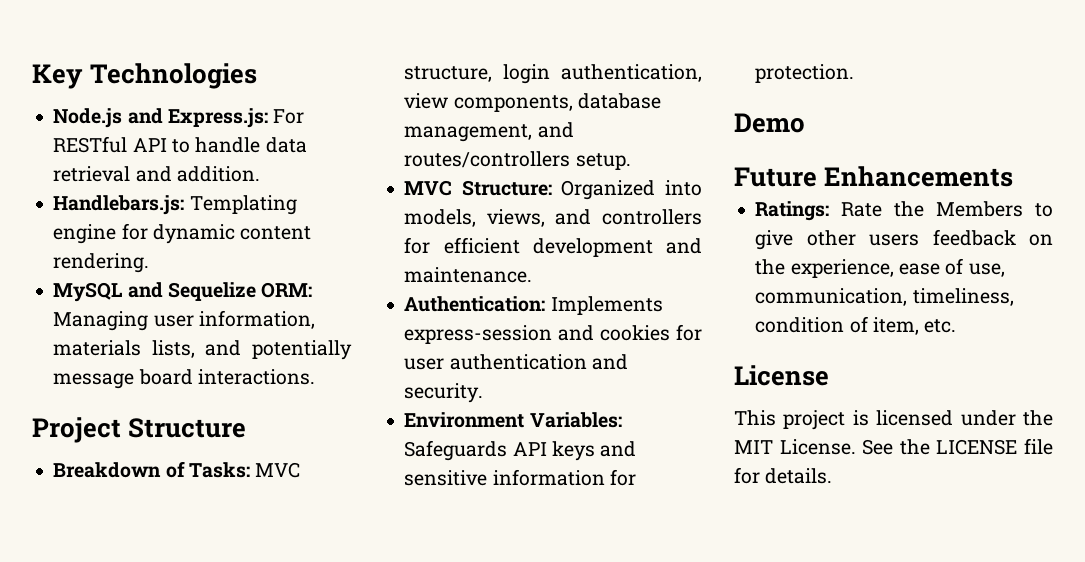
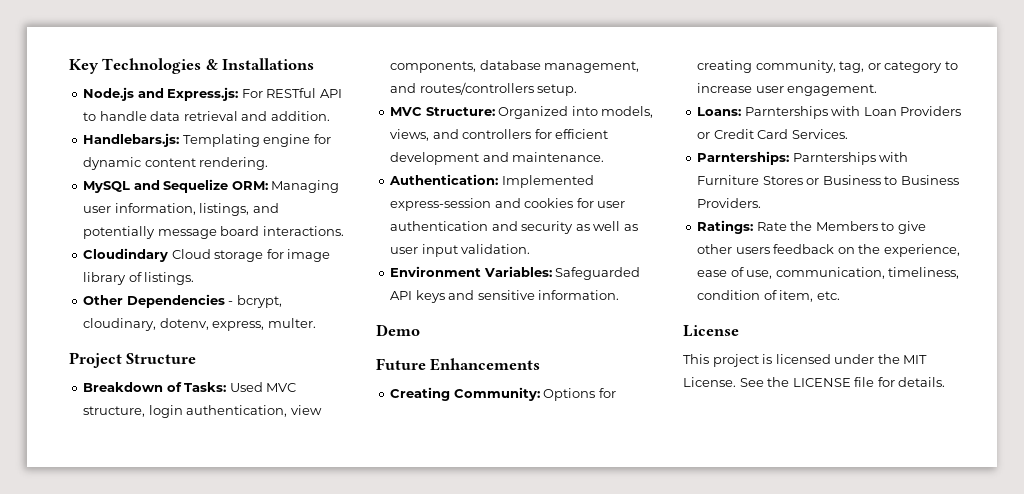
- Key Technologies
+ Key Technologies & Installations
- MySQL and Sequelize ORM: Managing user information, materials lists, and potentially message board interactions.
+ MySQL and Sequelize ORM: Managing user information, listings, and potentially message board interactions.
+ Cloudindary Cloud storage for image library of listings.
+ Other Dependencies - bcrypt, cloudinary, dotenv, express, multer.
- Breakdown of Tasks: MVC structure, login authentication, view components, database management, and routes/controllers setup.
+ Breakdown of Tasks: Used MVC structure, login authentication, view components, database management, and routes/controllers setup.
- Authentication: Implements express-session and cookies for user authentication and security.
+ Authentication: Implemented express-session and cookies for user authentication and security as well as user input validation.
- Environment Variables: Safeguards API keys and sensitive information for protection.
+ Environment Variables: Safeguarded API keys and sensitive information.
+ Creating Community: Options for creating community, tag, or category to increase user engagement.
+ Loans: Parnterships with Loan Providers or Credit Card Services.
+ Parnterships: Parnterships with Furniture Stores or Business to Business Providers.

